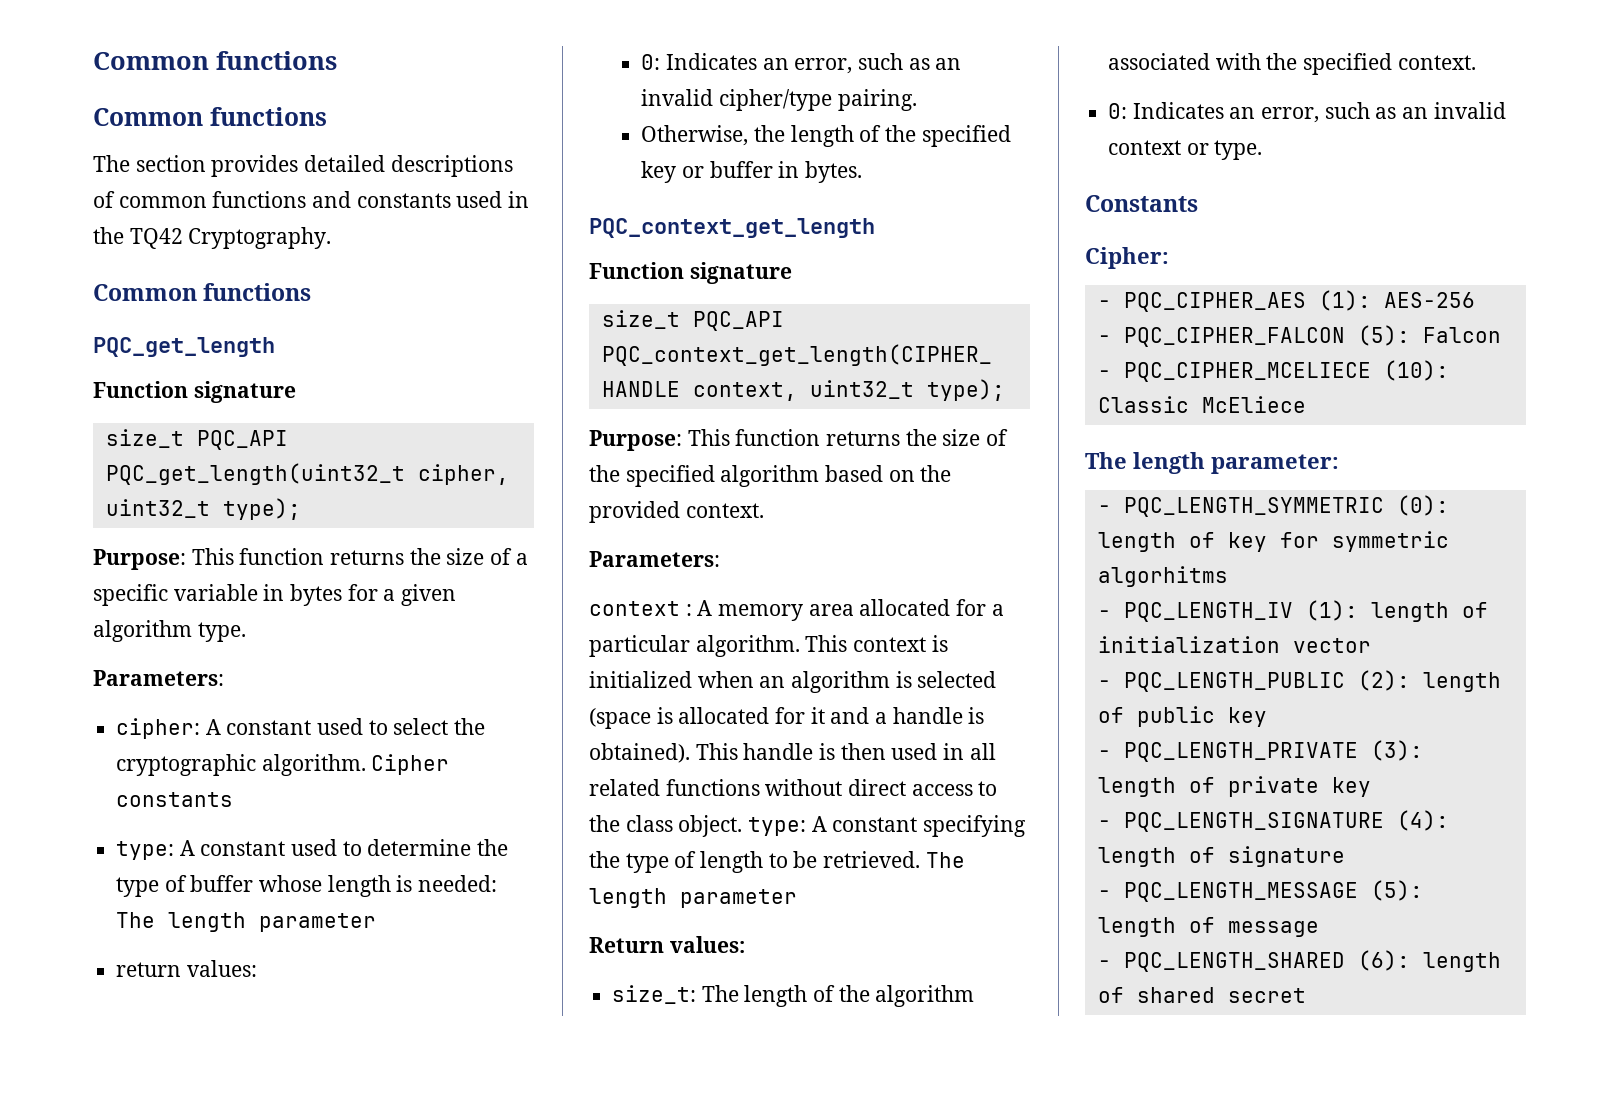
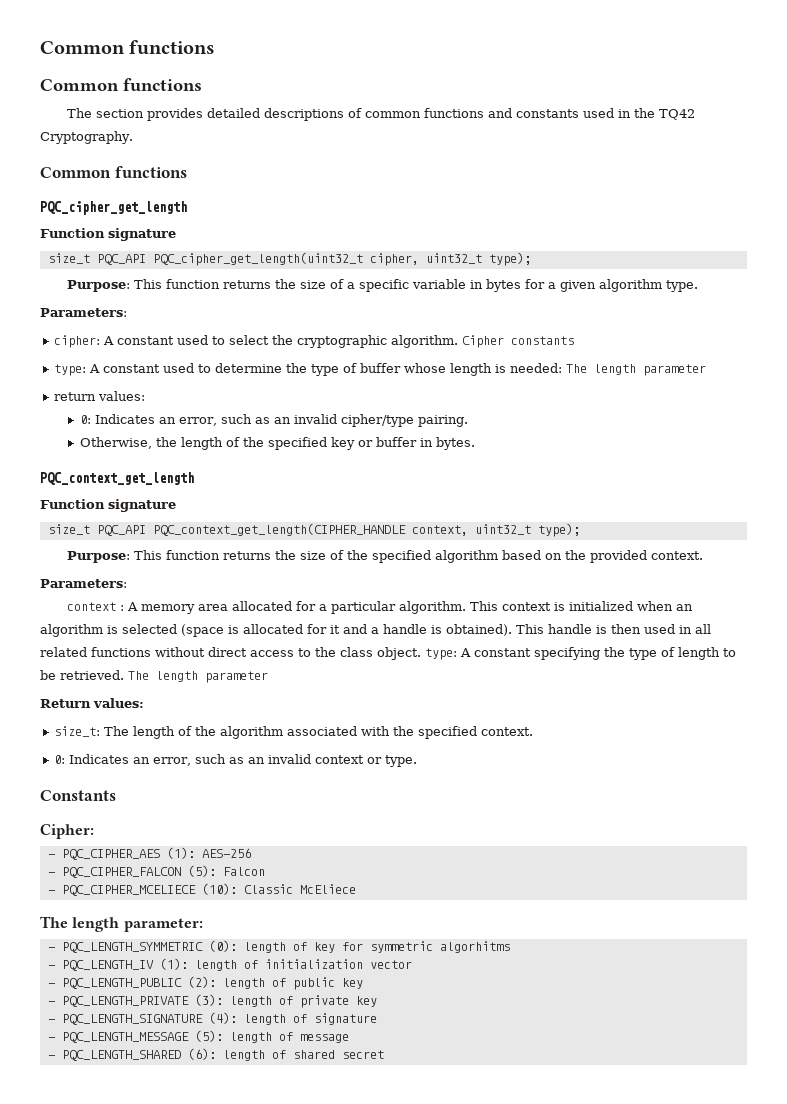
- PQC_get_length
+ PQC_cipher_get_length
  Function signature
- size_t PQC_API PQC_get_length(uint32_t cipher, uint32_t type);
+ size_t PQC_API PQC_cipher_get_length(uint32_t cipher, uint32_t type);

